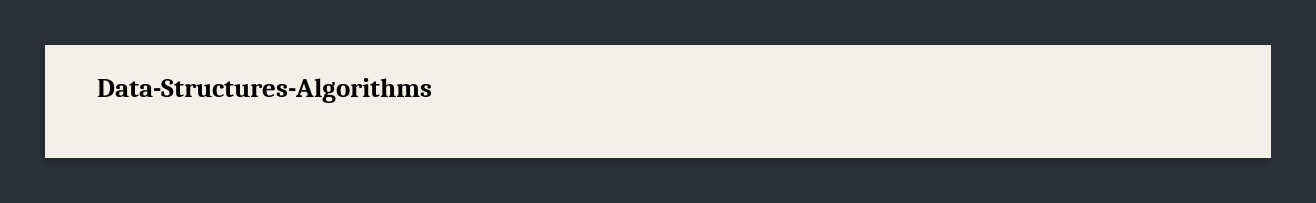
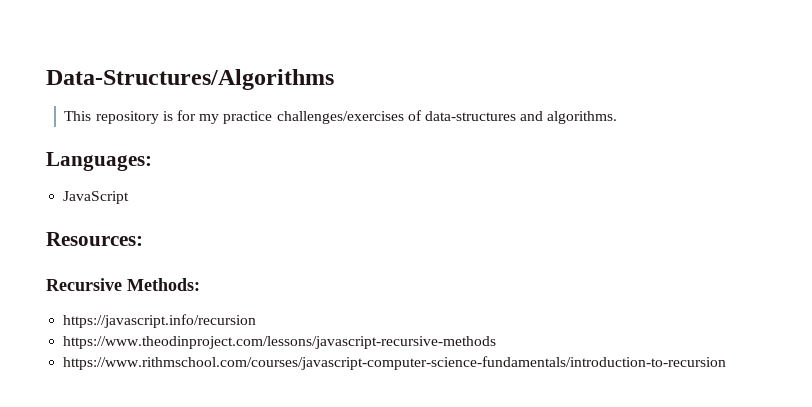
- Data-Structures-Algorithms
+ Data-Structures/Algorithms
+ This repository is for my practice challenges/exercises of data-structures and algorithms.
+ Languages:
+ JavaScript
+ Resources:
+ Recursive Methods:
+ https://javascript.info/recursion
+ https://www.theodinproject.com/lessons/javascript-recursive-methods
+ https://www.rithmschool.com/courses/javascript-computer-science-fundamentals/introduction-to-recursion

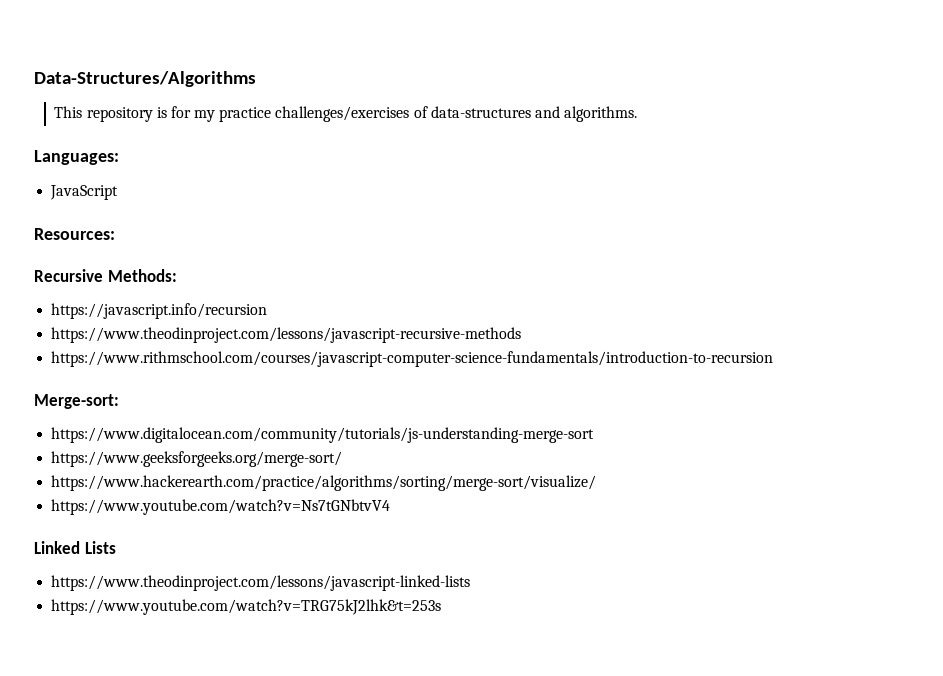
+ Merge-sort:
+ https://www.digitalocean.com/community/tutorials/js-understanding-merge-sort
+ https://www.geeksforgeeks.org/merge-sort/
+ https://www.hackerearth.com/practice/algorithms/sorting/merge-sort/visualize/
+ https://www.youtube.com/watch?v=Ns7tGNbtvV4
+ Linked Lists
+ https://www.theodinproject.com/lessons/javascript-linked-lists
+ https://www.youtube.com/watch?v=TRG75kJ2lhk&t=253s

